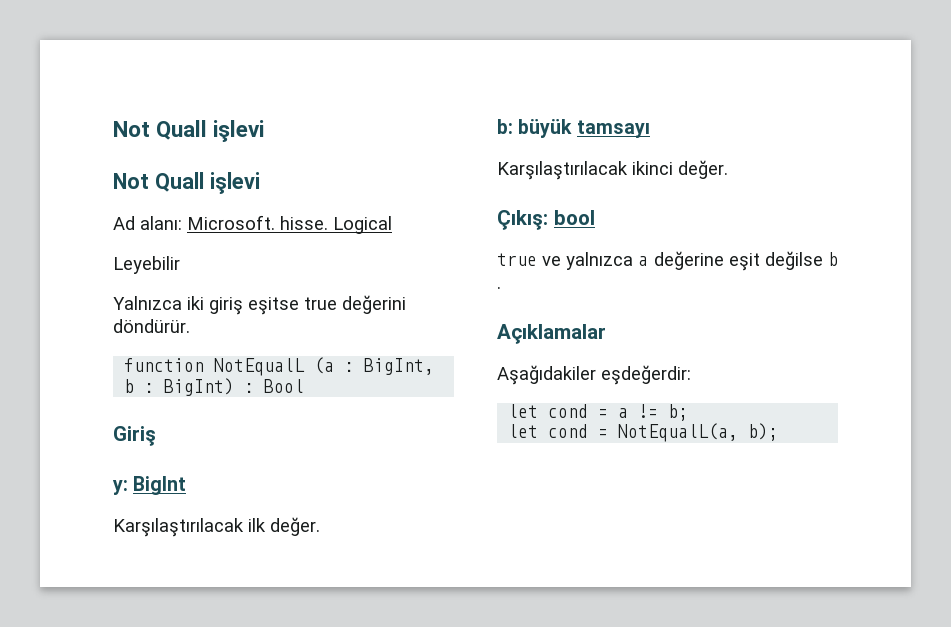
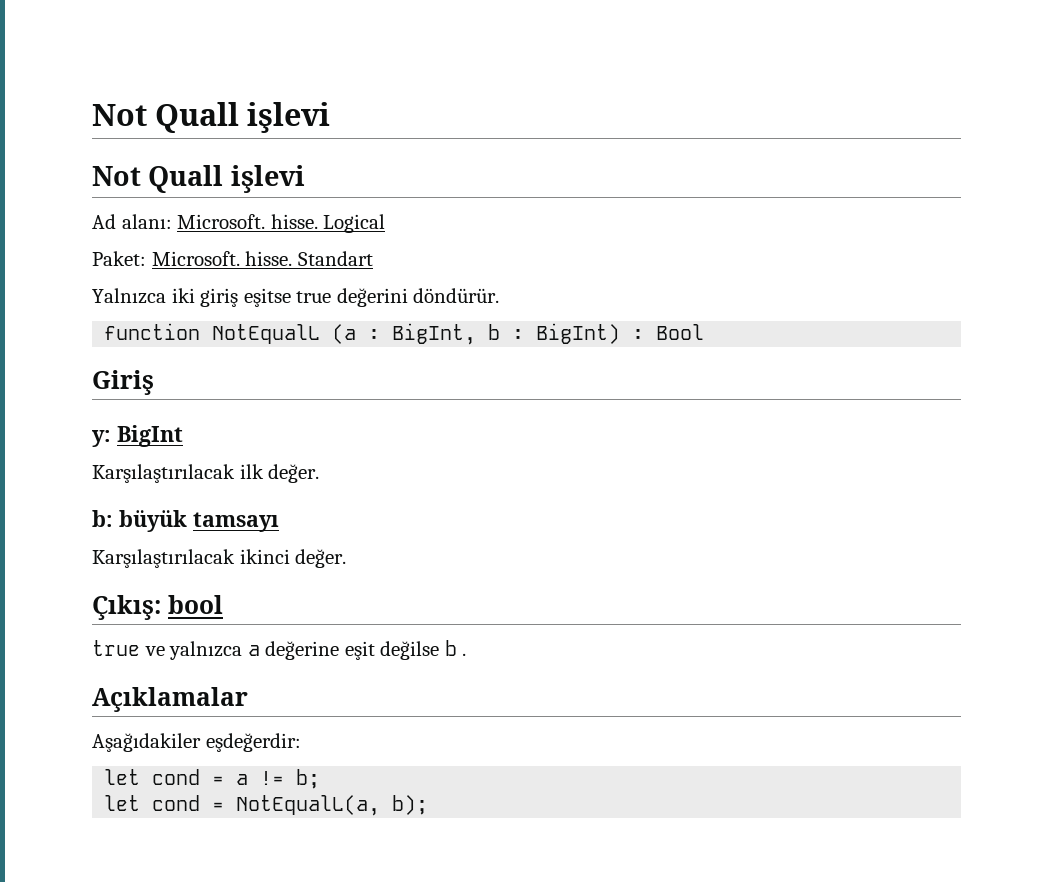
- Leyebilir
+ Paket: Microsoft. hisse. Standart

